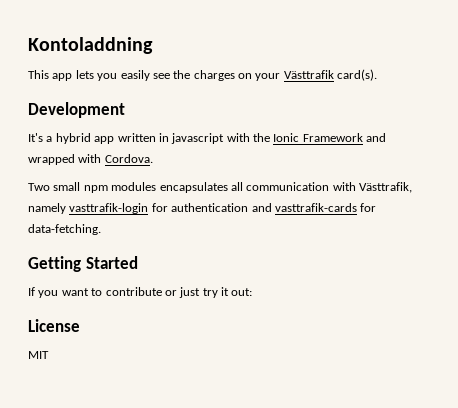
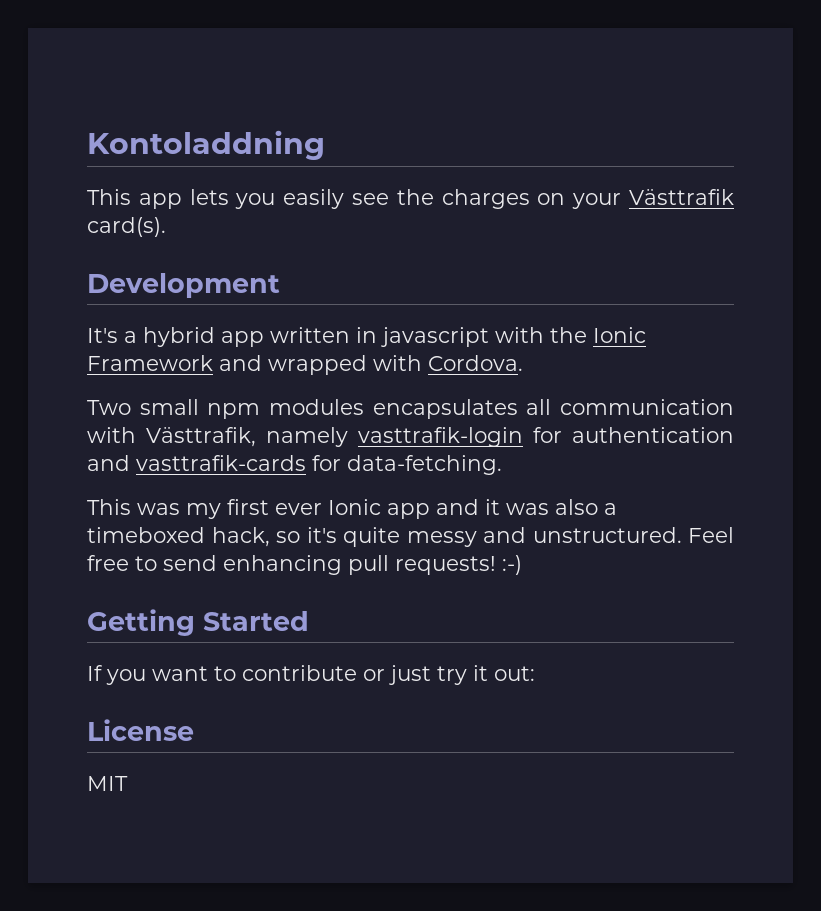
+ This was my first ever Ionic app and it was also a timeboxed hack, so it's quite messy and unstructured. Feel free to send enhancing pull requests! :-)

